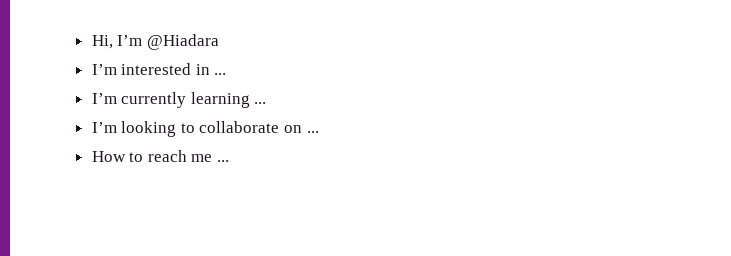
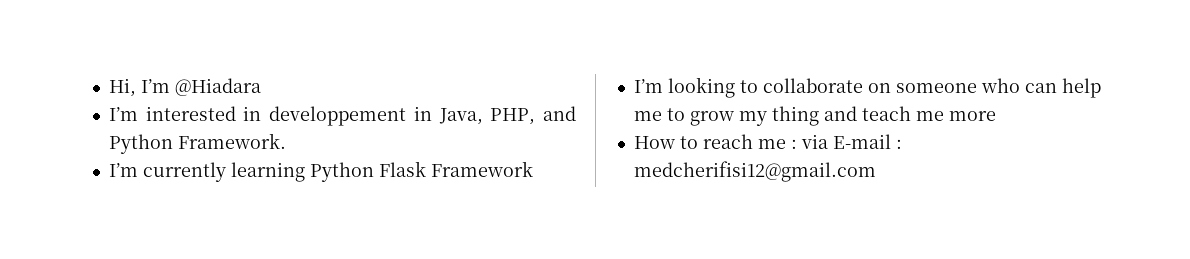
- I’m interested in ...
+ I’m interested in developpement in Java, PHP, and Python Framework.
- I’m currently learning ...
+ I’m currently learning Python Flask Framework
- I’m looking to collaborate on ...
+ I’m looking to collaborate on someone who can help me to grow my thing and teach me more
- How to reach me ...
+ How to reach me : via E-mail : medcherifisi12@gmail.com

